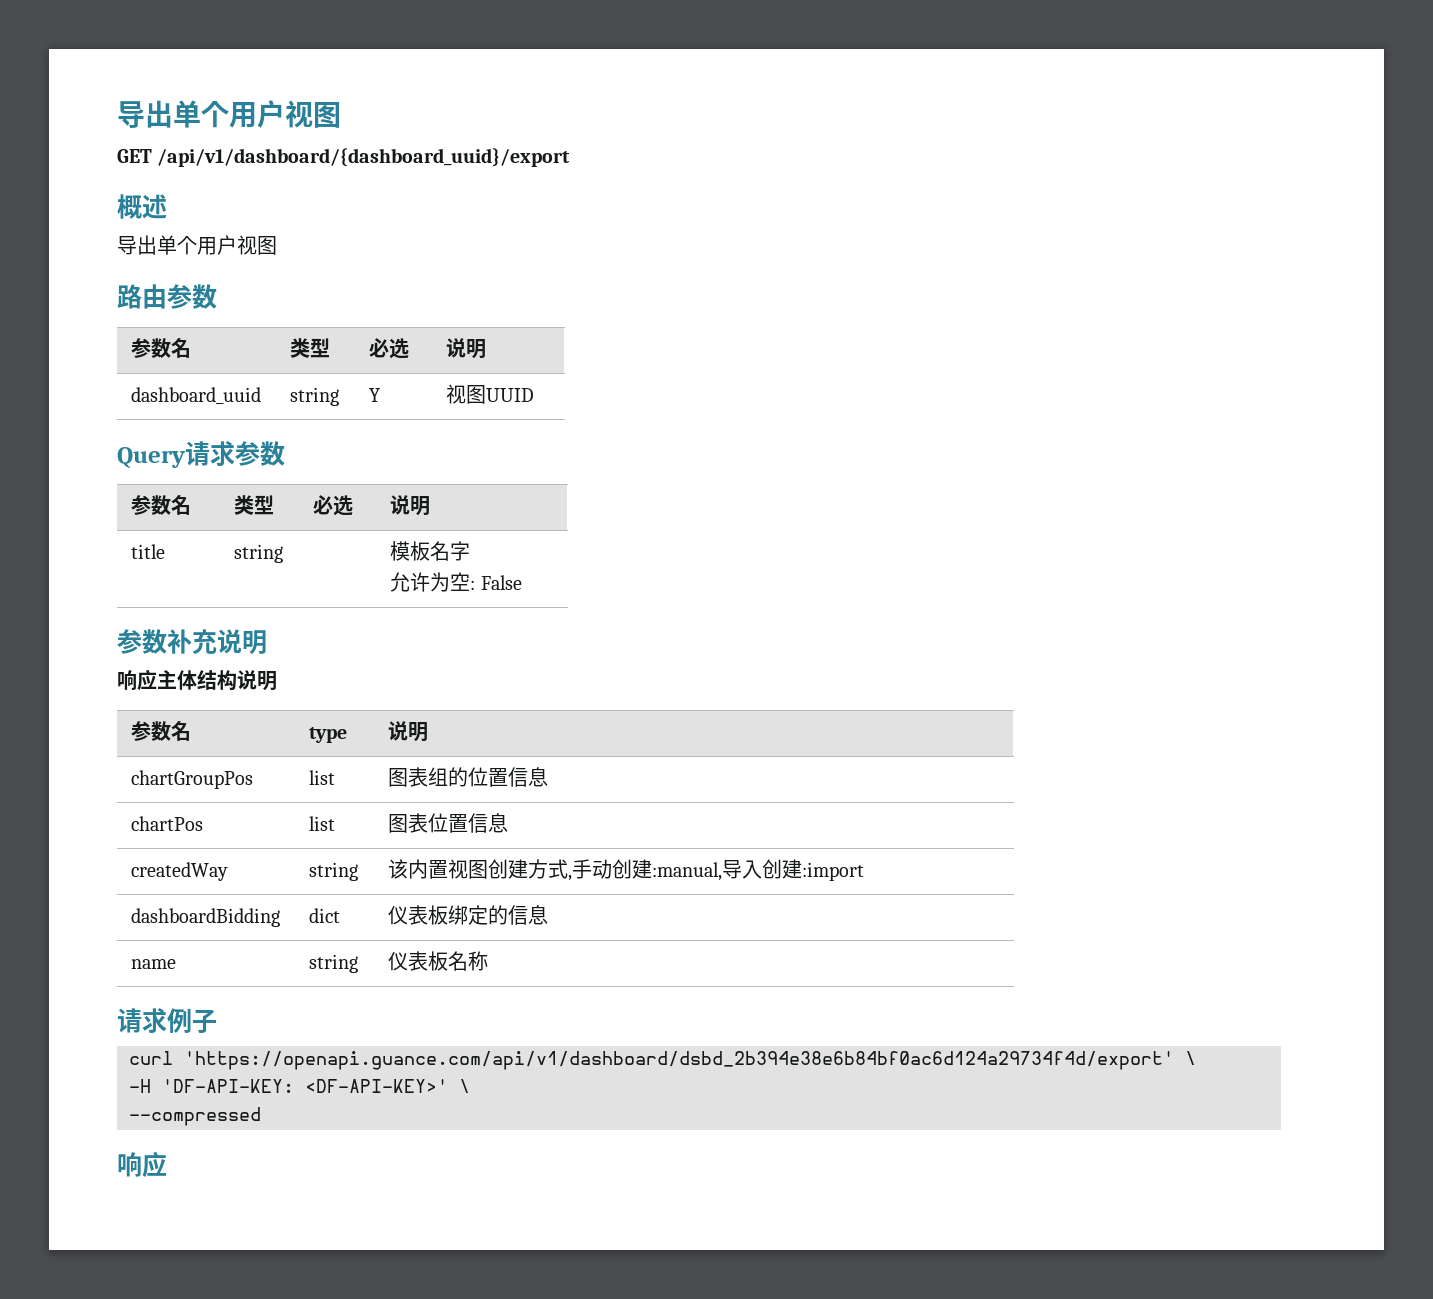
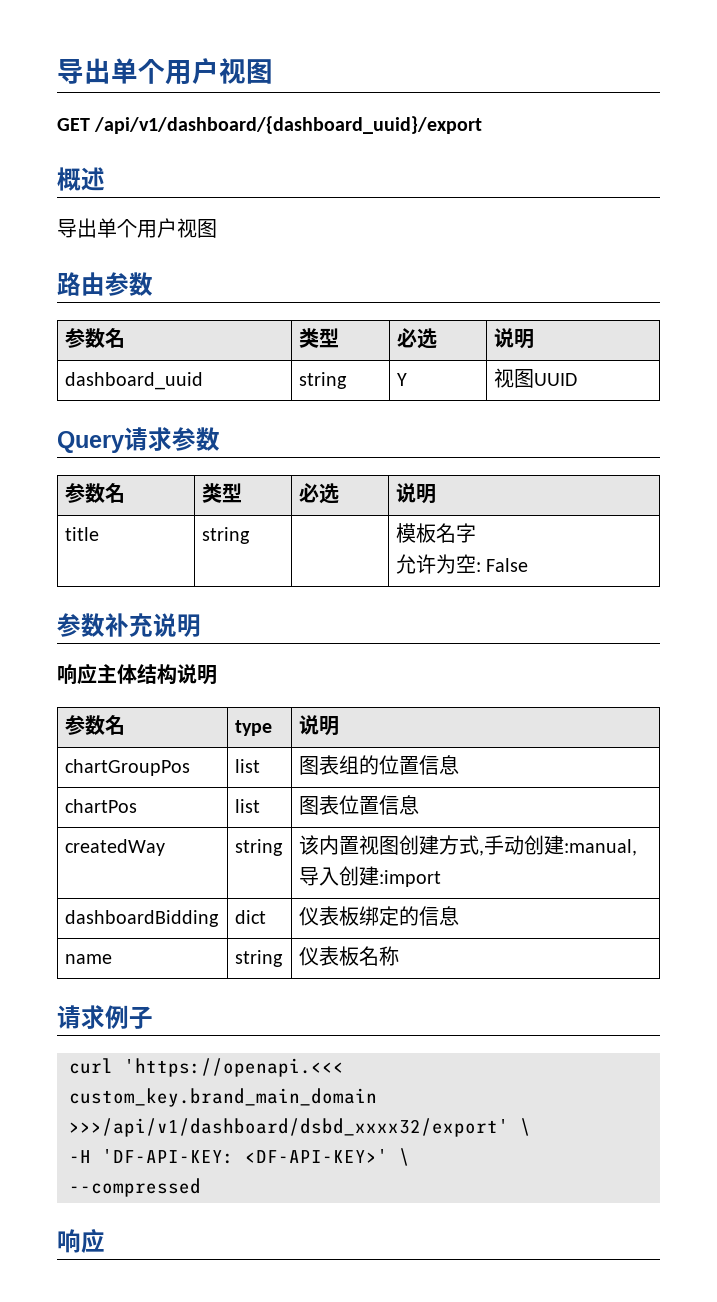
- curl 'https://openapi.guance.com/api/v1/dashboard/dsbd_2b394e38e6b84bf0ac6d124a29734f4d/export' \
+ curl 'https://openapi.<<< custom_key.brand_main_domain >>>/api/v1/dashboard/dsbd_xxxx32/export' \

